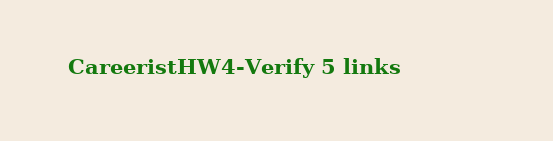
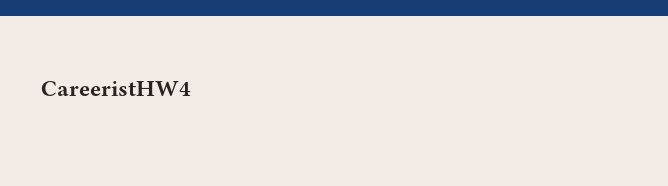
- CareeristHW4-Verify 5 links
+ CareeristHW4

